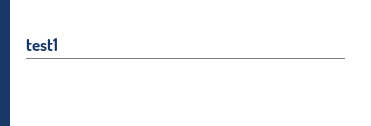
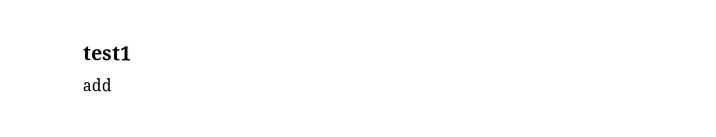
+ add

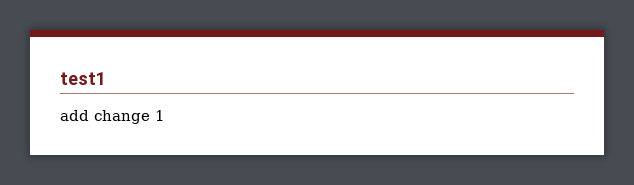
- add
+ add change 1

